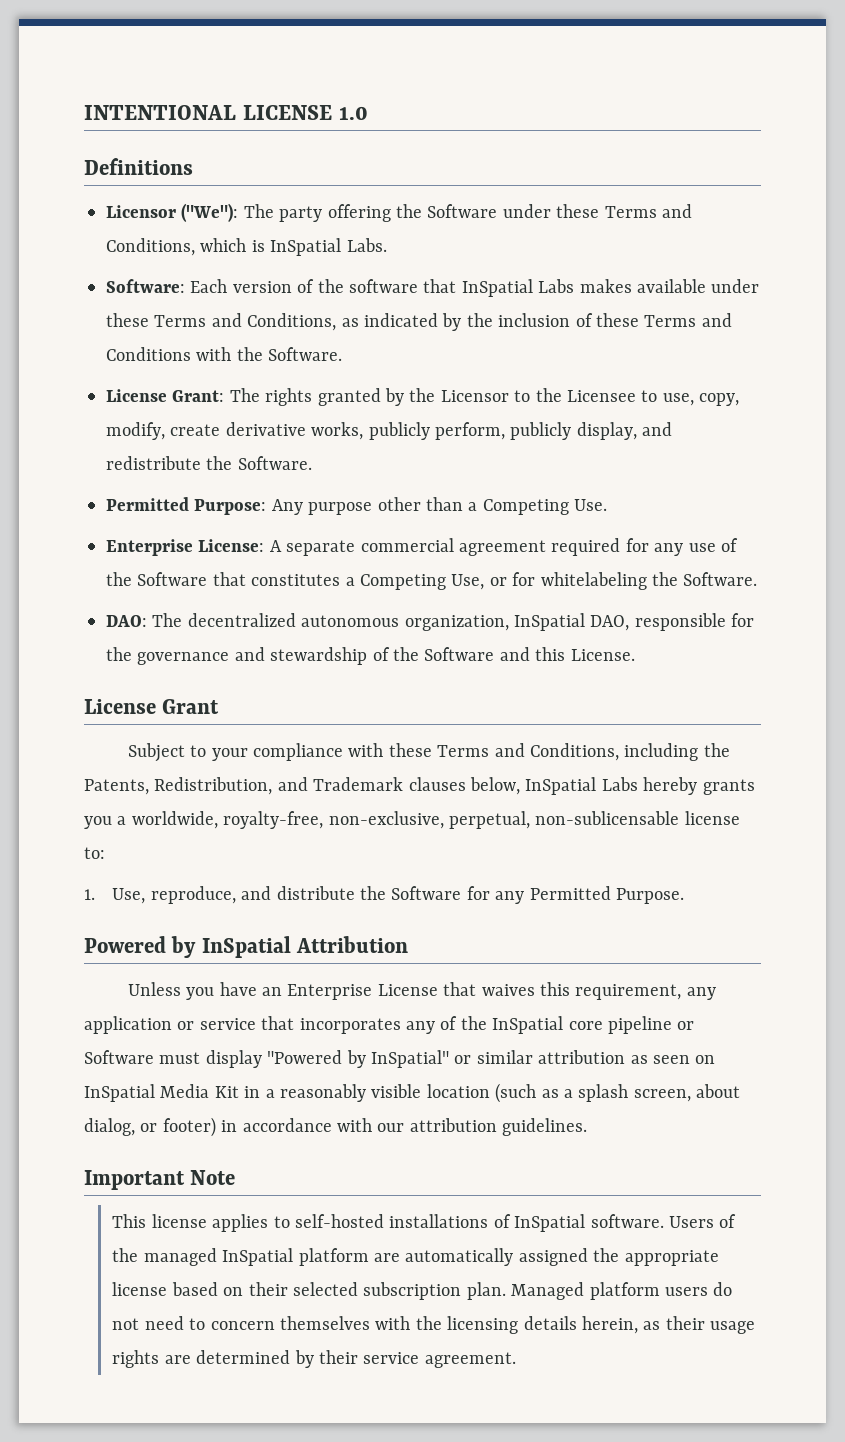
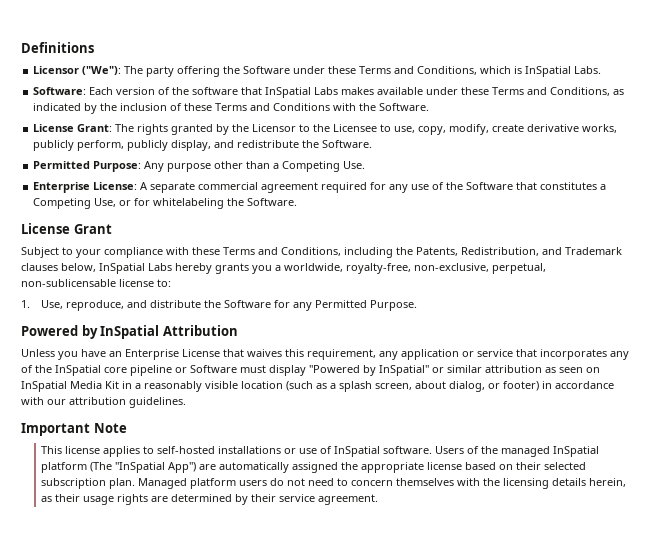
- INTENTIONAL LICENSE 1.0
- DAO: The decentralized autonomous organization, InSpatial DAO, responsible for the governance and stewardship of the Software and this License.
- This license applies to self-hosted installations of InSpatial software.
+ This license applies to self-hosted installations or use of InSpatial software.
- Users of the managed InSpatial platform are automatically assigned the appropriate license based on their selected subscription plan.
+ Users of the managed InSpatial platform (The "InSpatial App") are automatically assigned the appropriate license based on their selected subscription plan.

